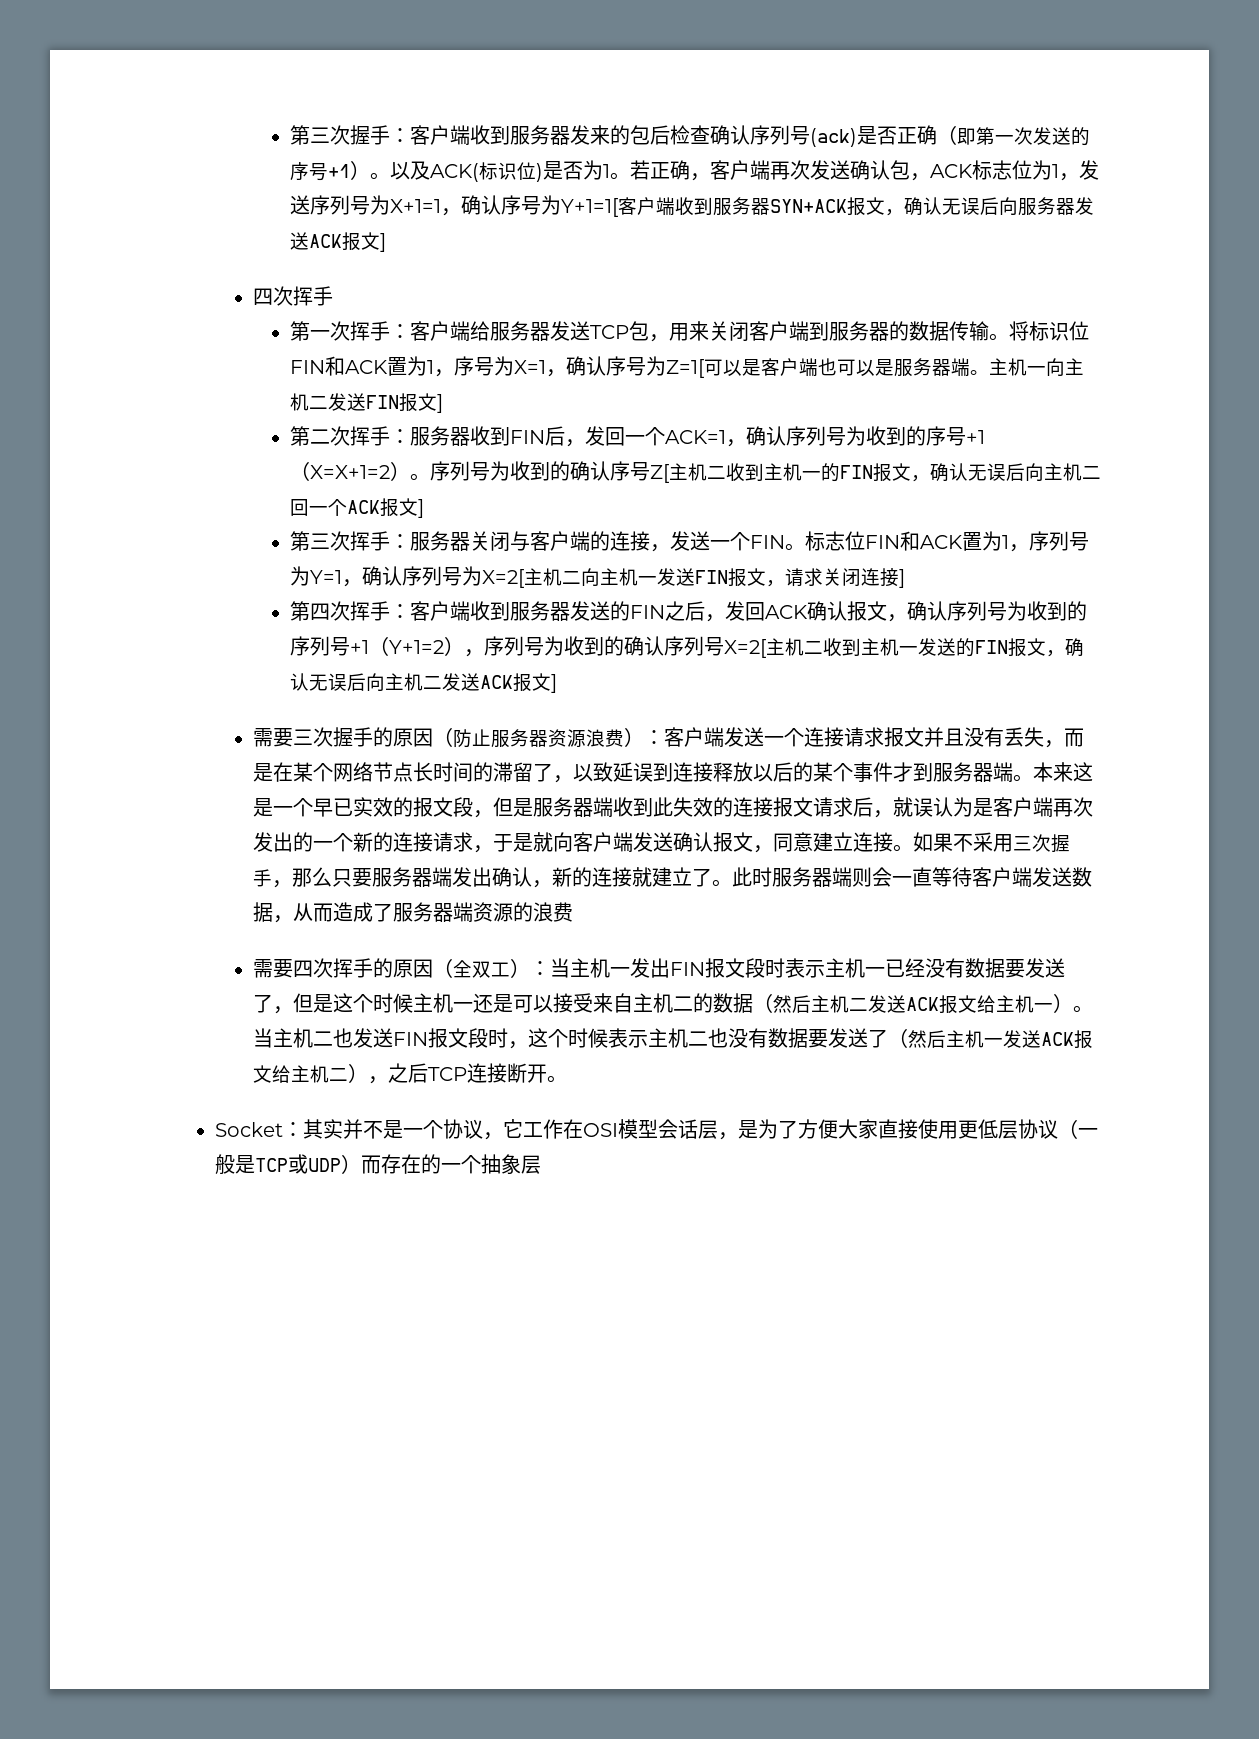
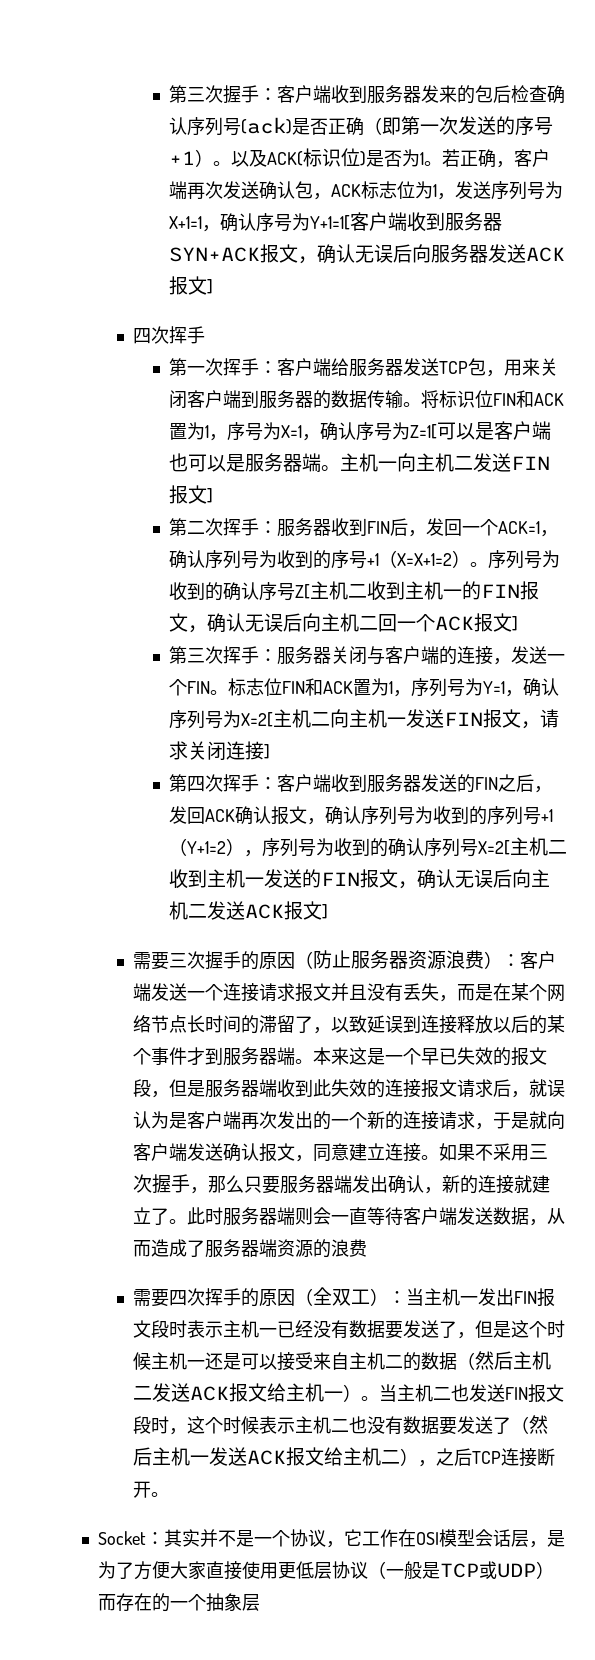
- 本来这是一个早已实效的报文段，但是服务器端收到此失效的连接报文请求后，就误认为是客户端再次发出的一个新的连接请求，于是就向客户端发送确认报文，同意建立连接。
+ 本来这是一个早已失效的报文段，但是服务器端收到此失效的连接报文请求后，就误认为是客户端再次发出的一个新的连接请求，于是就向客户端发送确认报文，同意建立连接。

